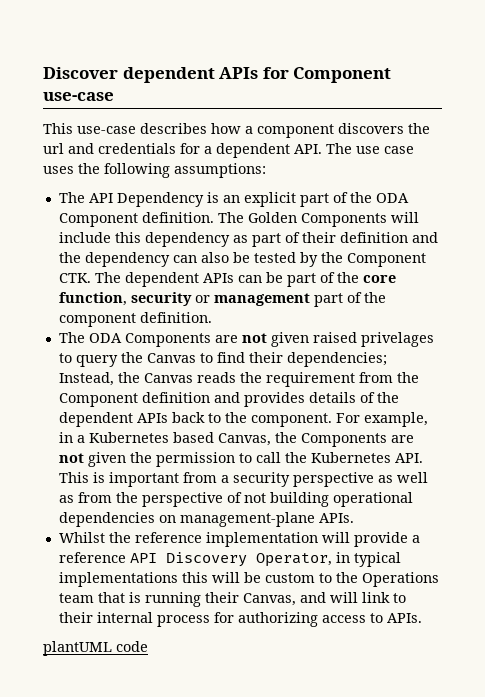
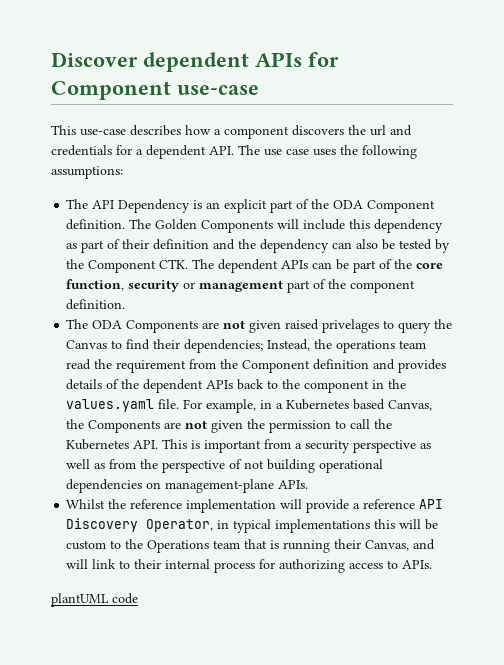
- The ODA Components are not given raised privelages to query the Canvas to find their dependencies; Instead, the Canvas reads the requirement from the Component definition and provides details of the dependent APIs back to the component.
+ The ODA Components are not given raised privelages to query the Canvas to find their dependencies; Instead, the operations team read the requirement from the Component definition and provides details of the dependent APIs back to the component in the values.yaml file.

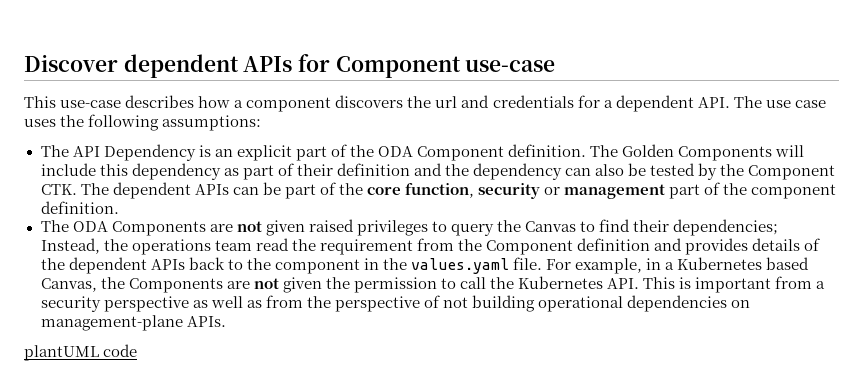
- The ODA Components are not given raised privelages to query the Canvas to find their dependencies; Instead, the operations team read the requirement from the Component definition and provides details of the dependent APIs back to the component in the values.yaml file.
+ The ODA Components are not given raised privileges to query the Canvas to find their dependencies; Instead, the operations team read the requirement from the Component definition and provides details of the dependent APIs back to the component in the values.yaml file.
- Whilst the reference implementation will provide a reference API Discovery Operator, in typical implementations this will be custom to the Operations team that is running their Canvas, and will link to their internal process for authorizing access to APIs.

